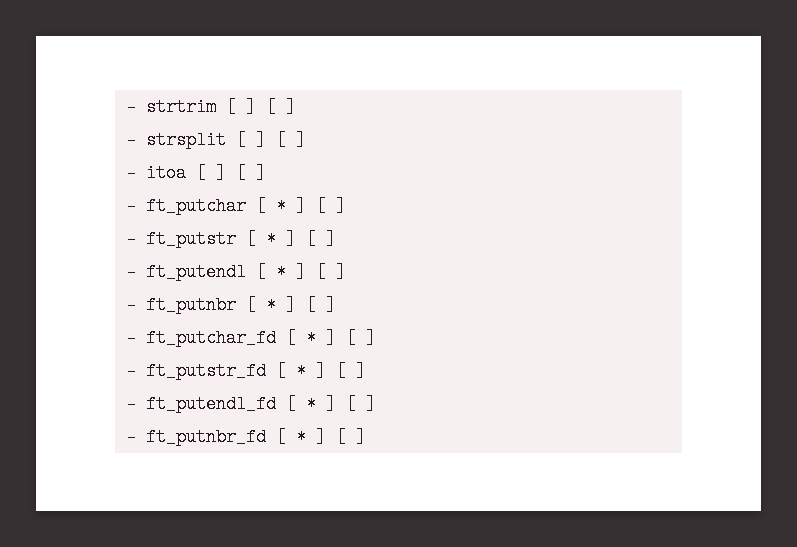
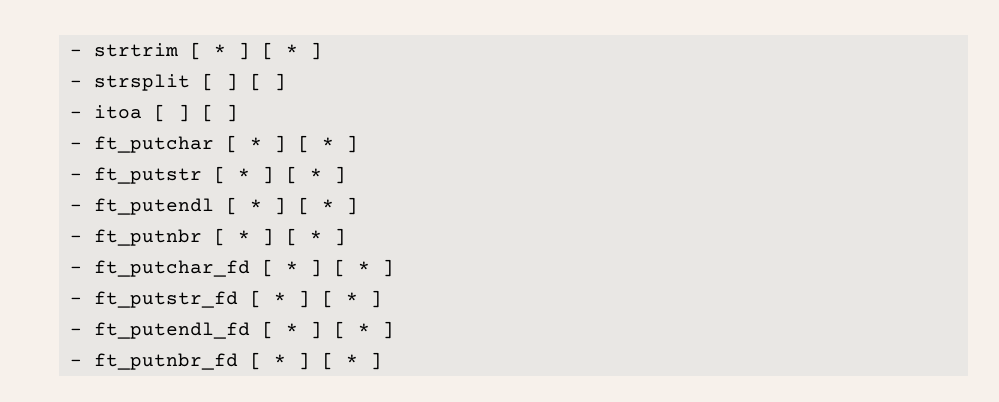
- - strtrim [ ] [ ]
+ - strtrim [ * ] [ * ]
- - ft_putchar [ * ] [ ]
+ - ft_putchar [ * ] [ * ]
- - ft_putstr [ * ] [ ]
+ - ft_putstr [ * ] [ * ]
- - ft_putendl [ * ] [ ]
+ - ft_putendl [ * ] [ * ]
- - ft_putnbr [ * ] [ ]
+ - ft_putnbr [ * ] [ * ]
- - ft_putchar_fd [ * ] [ ]
+ - ft_putchar_fd [ * ] [ * ]
- - ft_putstr_fd [ * ] [ ]
+ - ft_putstr_fd [ * ] [ * ]
- - ft_putendl_fd [ * ] [ ]
+ - ft_putendl_fd [ * ] [ * ]
- - ft_putnbr_fd [ * ] [ ]
+ - ft_putnbr_fd [ * ] [ * ]

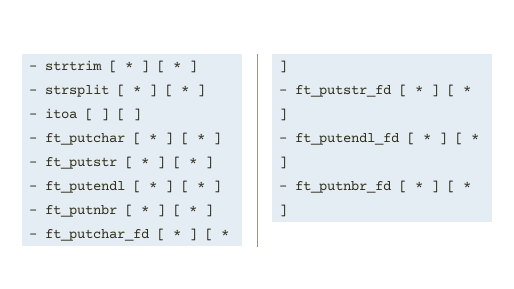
- - strsplit [ ] [ ]
+ - strsplit [ * ] [ * ]

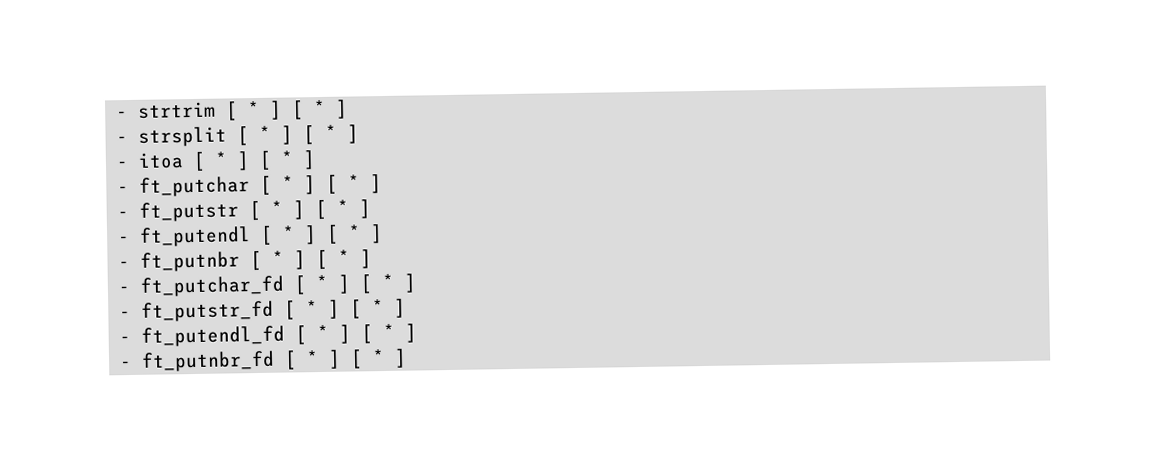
- - itoa [ ] [ ]
+ - itoa [ * ] [ * ]

